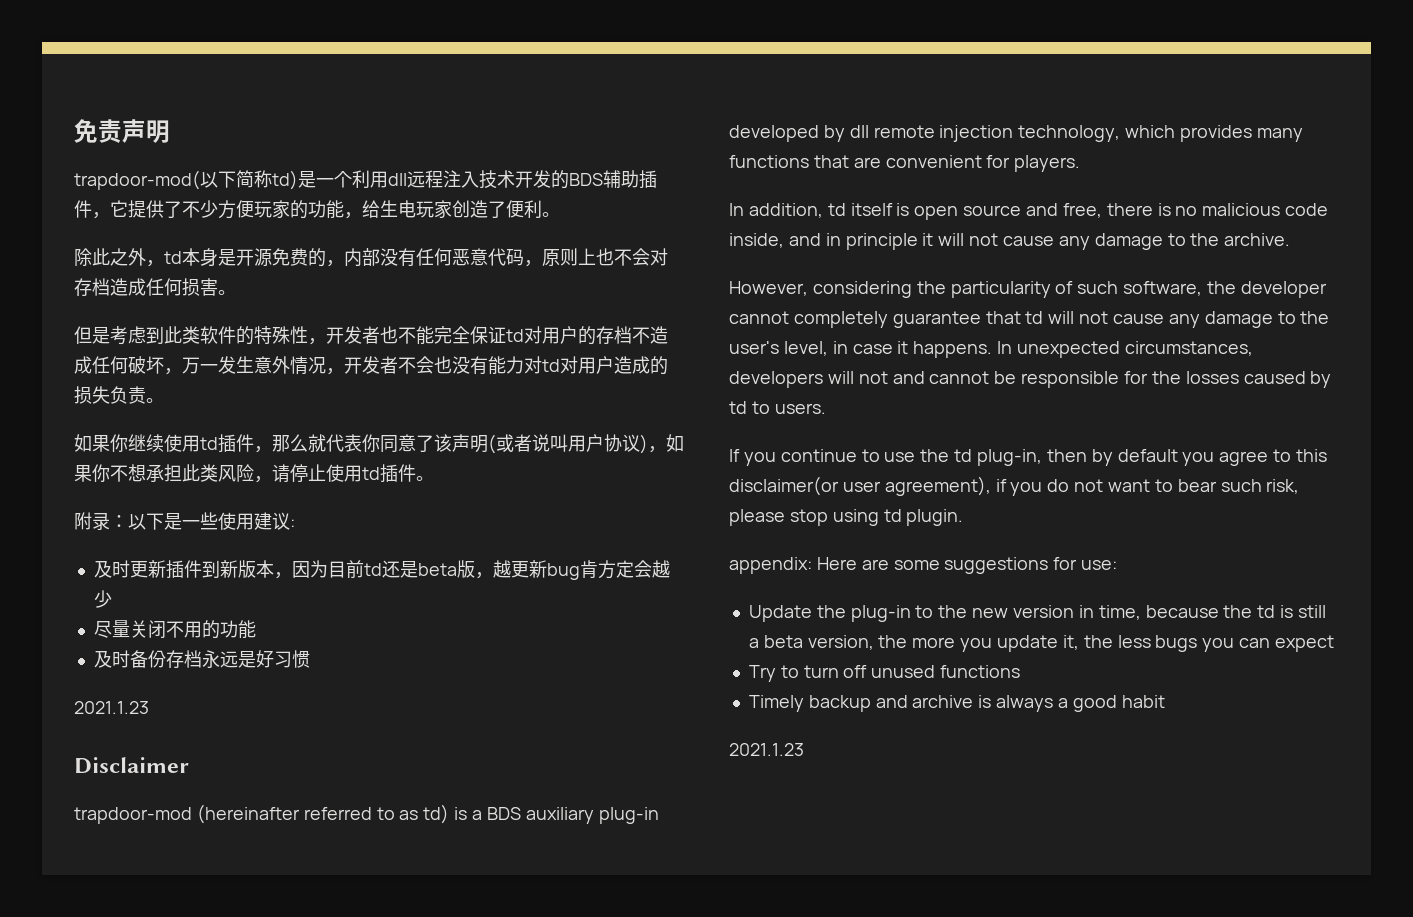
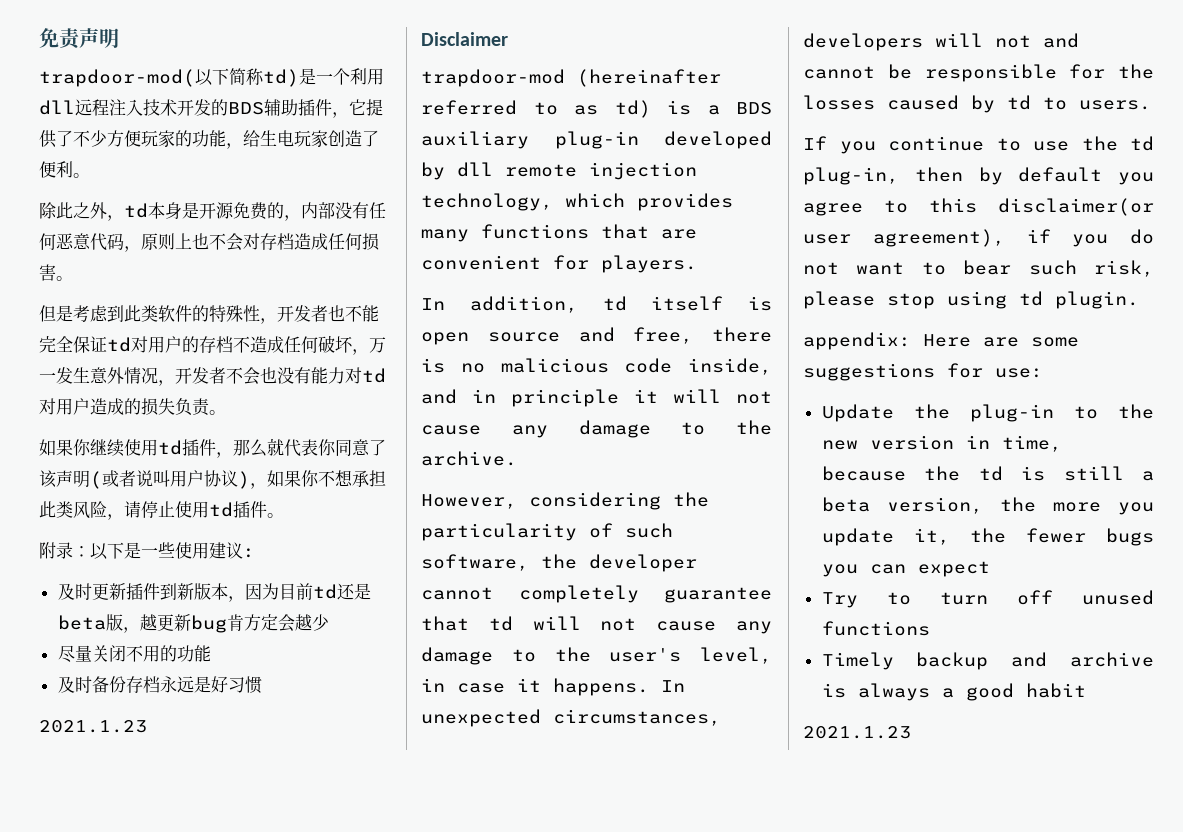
- Update the plug-in to the new version in time, because the td is still a beta version, the more you update it, the less bugs you can expect
+ Update the plug-in to the new version in time, because the td is still a beta version, the more you update it, the fewer bugs you can expect

